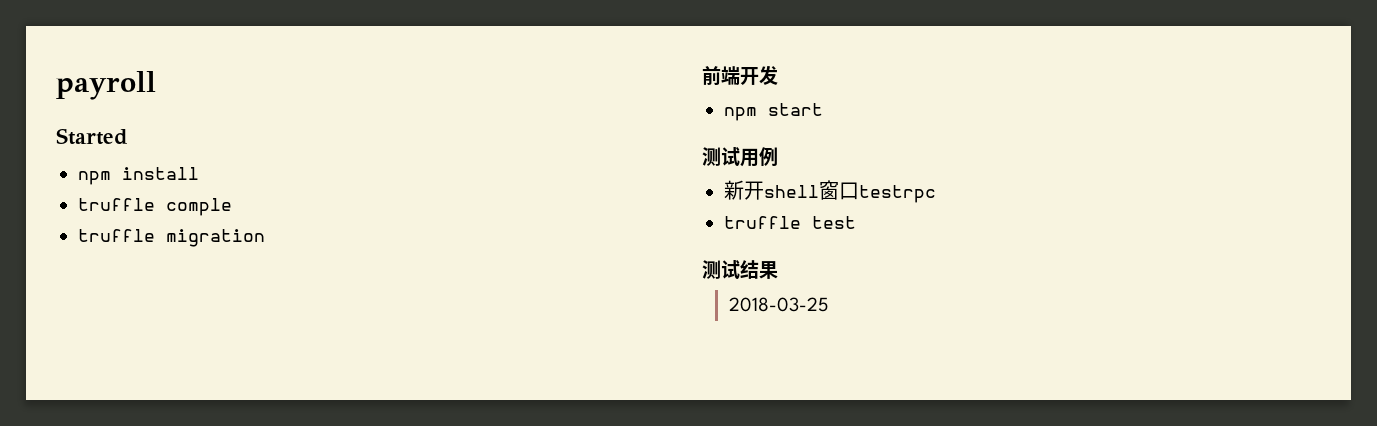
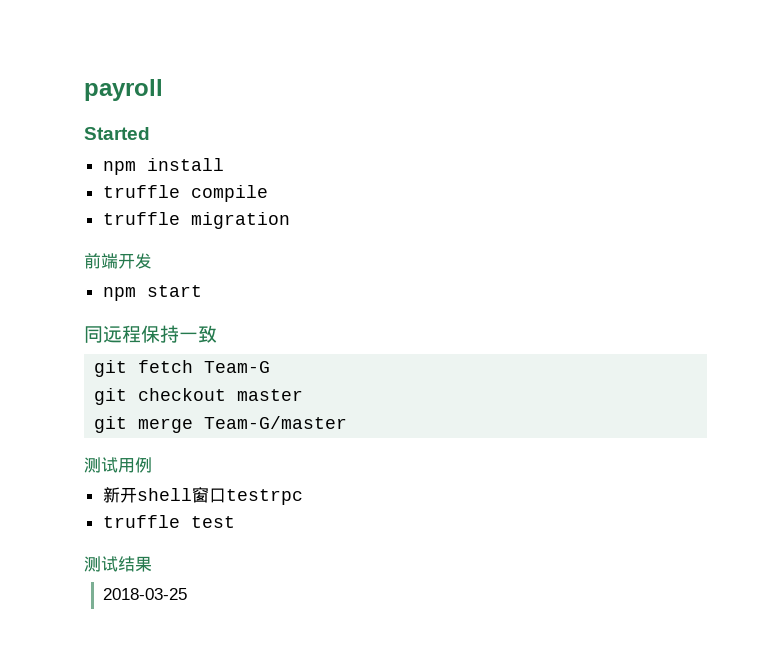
- truffle comple
+ truffle compile
+ 同远程保持一致
+ git fetch Team-G
+ git checkout master
+ git merge Team-G/master

